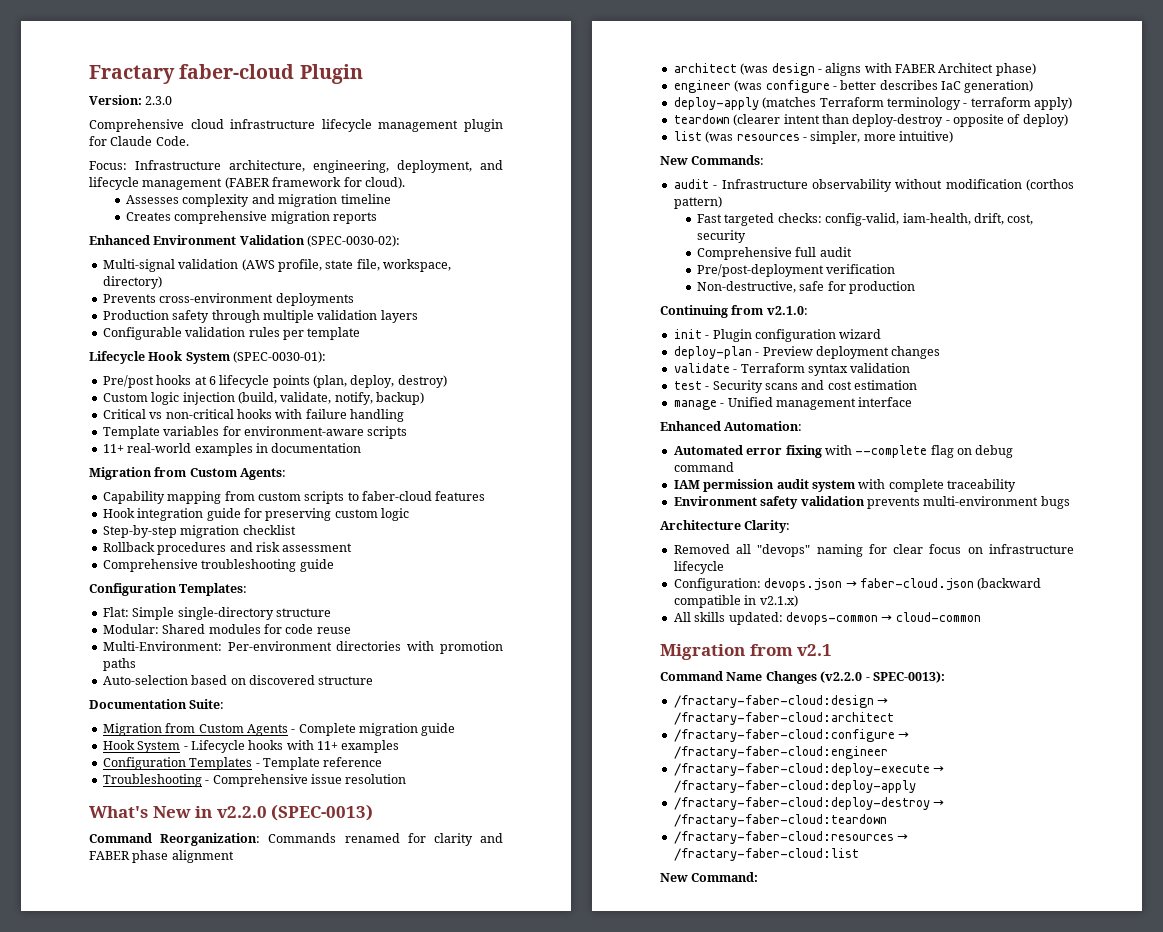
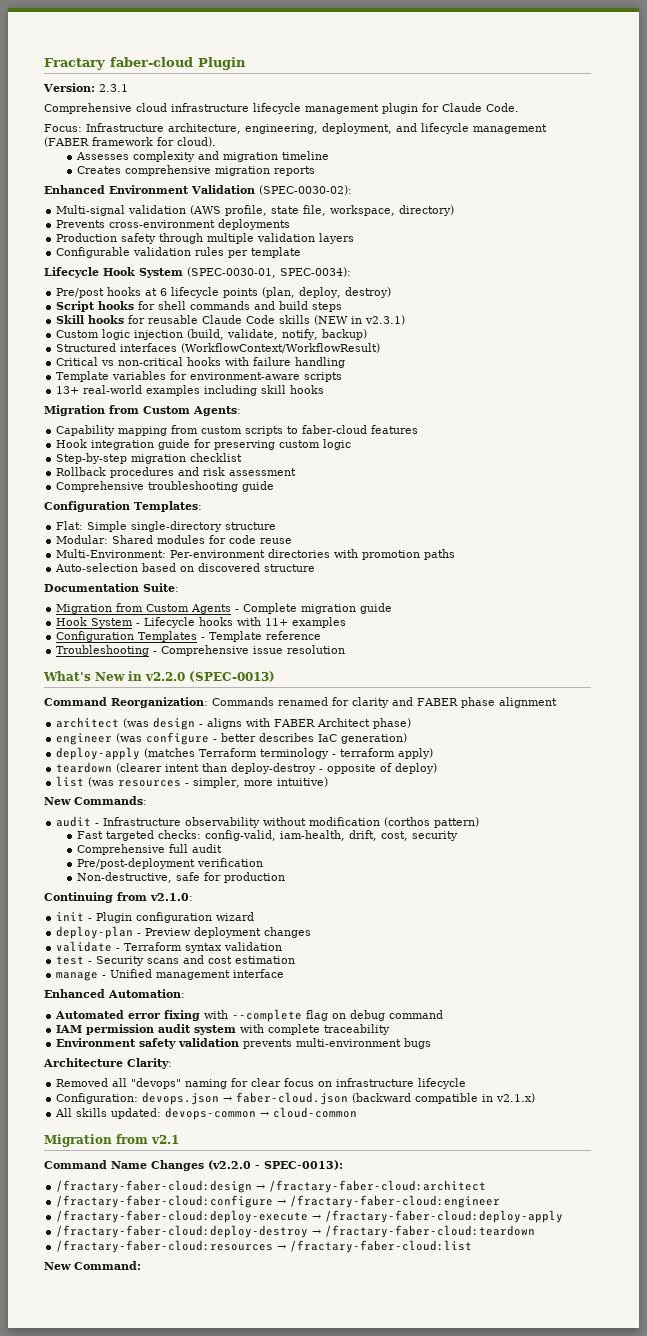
- Version: 2.3.0
+ Version: 2.3.1
- Lifecycle Hook System (SPEC-0030-01):
+ Lifecycle Hook System (SPEC-0030-01, SPEC-0034):
+ Script hooks for shell commands and build steps
+ Skill hooks for reusable Claude Code skills (NEW in v2.3.1)
+ Structured interfaces (WorkflowContext/WorkflowResult)
- 11+ real-world examples in documentation
+ 13+ real-world examples including skill hooks

